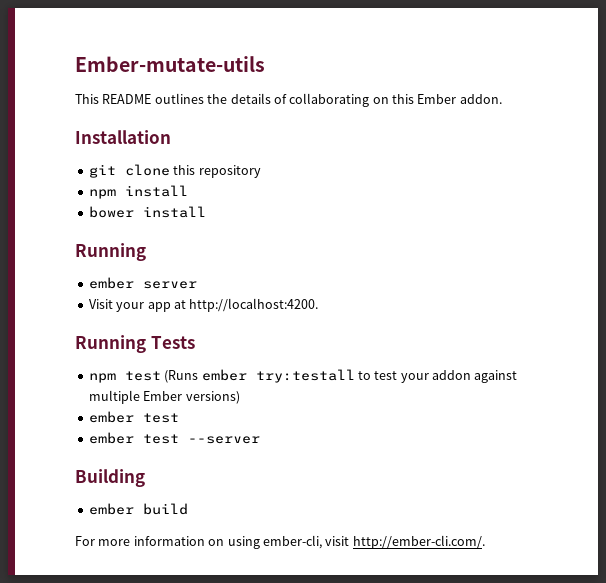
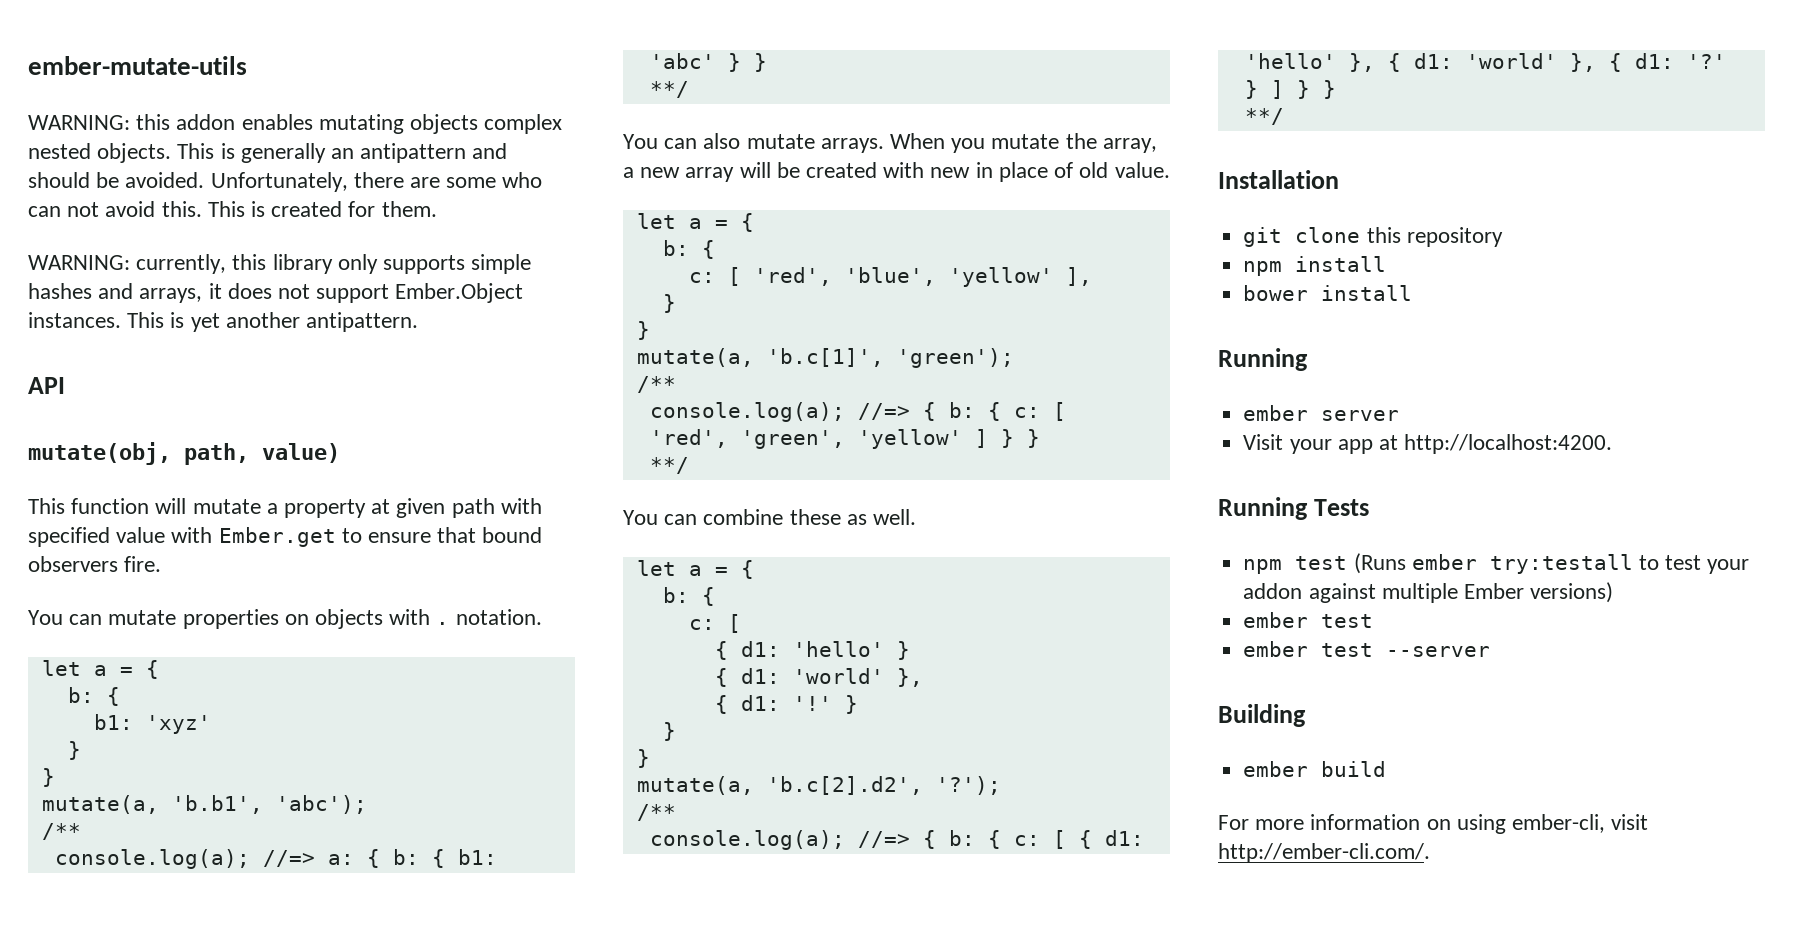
- Ember-mutate-utils
- This README outlines the details of collaborating on this Ember addon.
+ ember-mutate-utils
+ WARNING: this addon enables mutating objects complex nested objects. This is generally an antipattern and should be avoided. Unfortunately, there are some who can not avoid this. This is created for them.
+ WARNING: currently, this library only supports simple hashes and arrays, it does not support Ember.Object instances. This is yet another antipattern.
+ API
+ mutate(obj, path, value)
+ This function will mutate a property at given path with specified value with Ember.get to ensure that bound observers fire.
+ You can mutate properties on objects with . notation.
+ let a = {
+ b: {
+ b1: 'xyz'
+ }
+ }
+ mutate(a, 'b.b1', 'abc');
+ /**
+ console.log(a); //=> a: { b: { b1: 'abc' } }
+ **/
+ You can also mutate arrays. When you mutate the array, a new array will be created with new in place of old value.
+ let a = {
+ b: {
+ c: [ 'red', 'blue', 'yellow' ],
+ }
+ }
+ mutate(a, 'b.c[1]', 'green');
+ /**
+ console.log(a); //=> { b: { c: [ 'red', 'green', 'yellow' ] } }
+ **/
+ You can combine these as well.
+ let a = {
+ b: {
+ c: [
+ { d1: 'hello' }
+ { d1: 'world' },
+ { d1: '!' }
+ }
+ }
+ mutate(a, 'b.c[2].d2', '?');
+ /**
+ console.log(a); //=> { b: { c: [ { d1: 'hello' }, { d1: 'world' }, { d1: '?' } ] } }
+ **/

